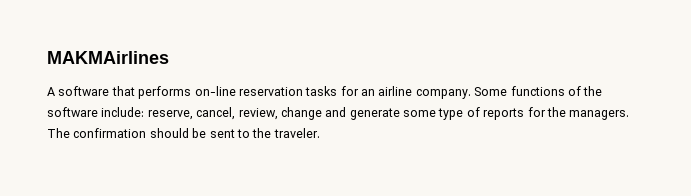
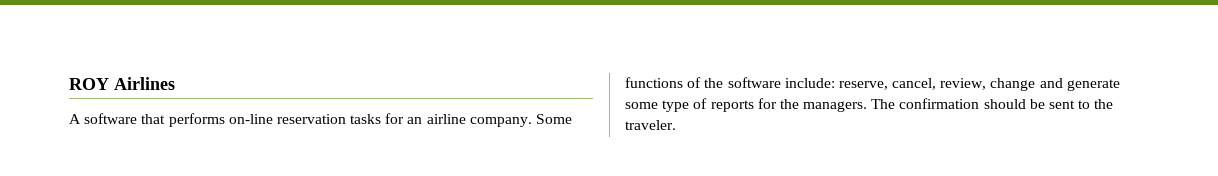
- MAKMAirlines
+ ROY Airlines

